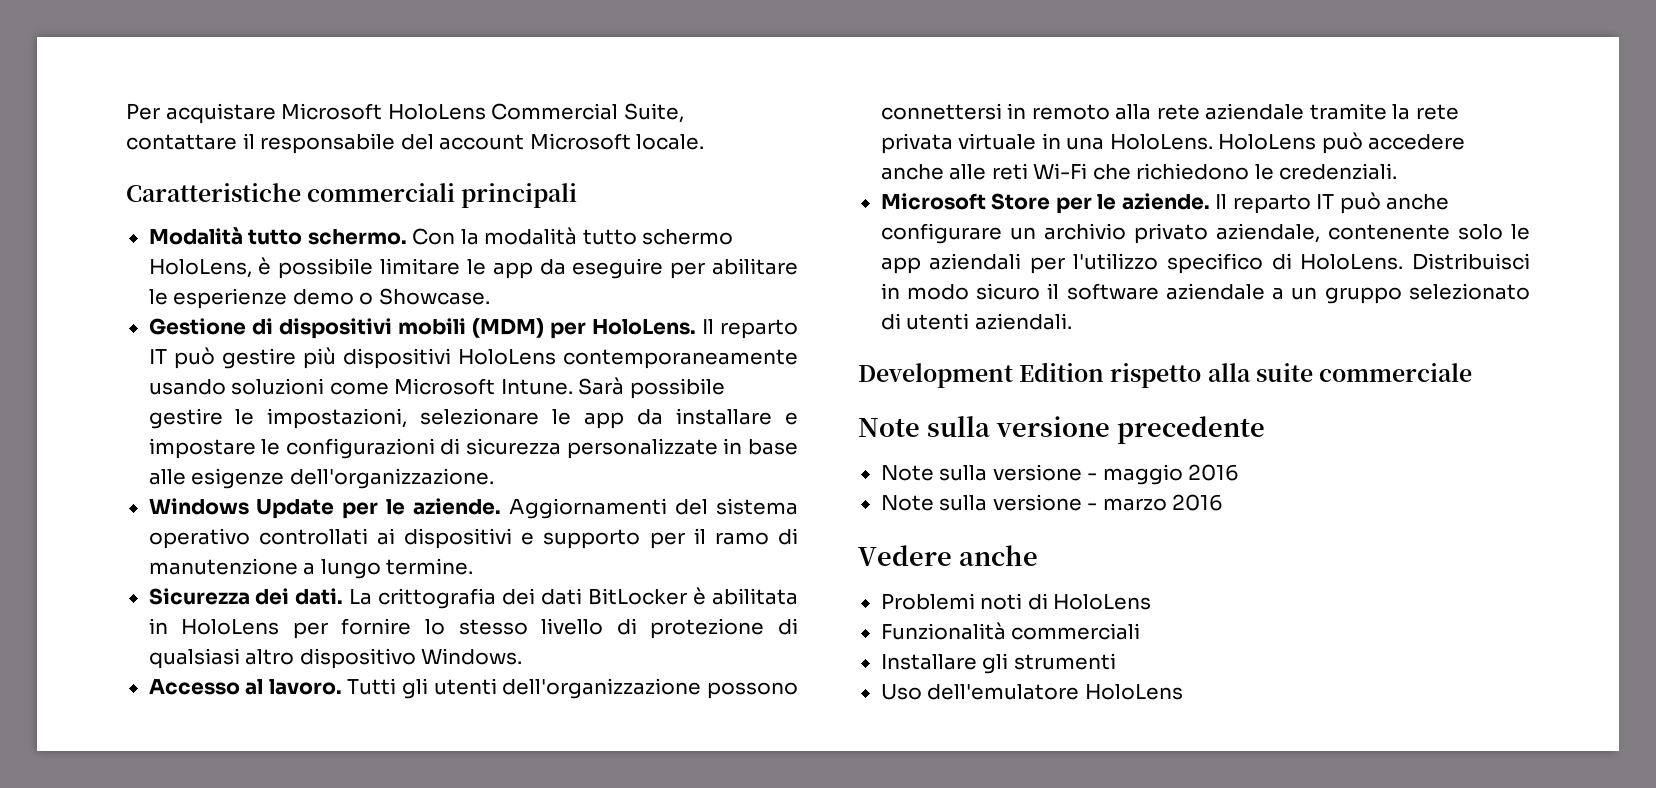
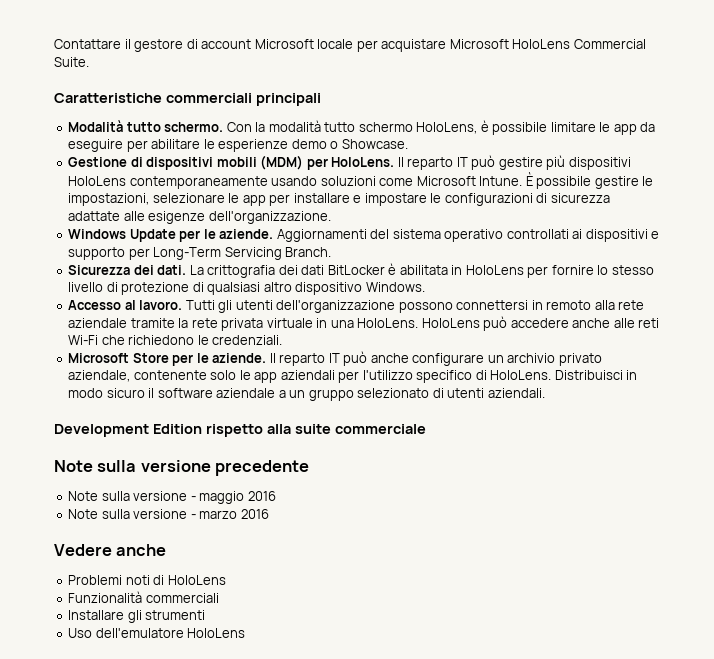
- Per acquistare Microsoft HoloLens Commercial Suite, contattare il responsabile del account Microsoft locale.
+ Contattare il gestore di account Microsoft locale per acquistare Microsoft HoloLens Commercial Suite.
- Sarà possibile gestire le impostazioni, selezionare le app da installare e impostare le configurazioni di sicurezza personalizzate in base alle esigenze dell'organizzazione.
+ È possibile gestire le impostazioni, selezionare le app per installare e impostare le configurazioni di sicurezza adattate alle esigenze dell'organizzazione.
- Aggiornamenti del sistema operativo controllati ai dispositivi e supporto per il ramo di manutenzione a lungo termine.
+ Aggiornamenti del sistema operativo controllati ai dispositivi e supporto per Long-Term Servicing Branch.

